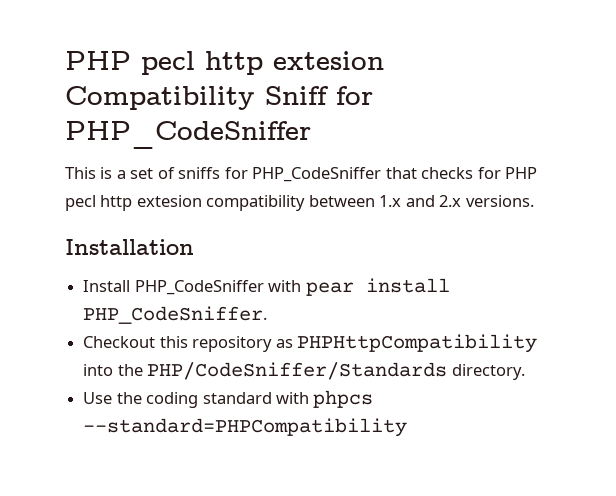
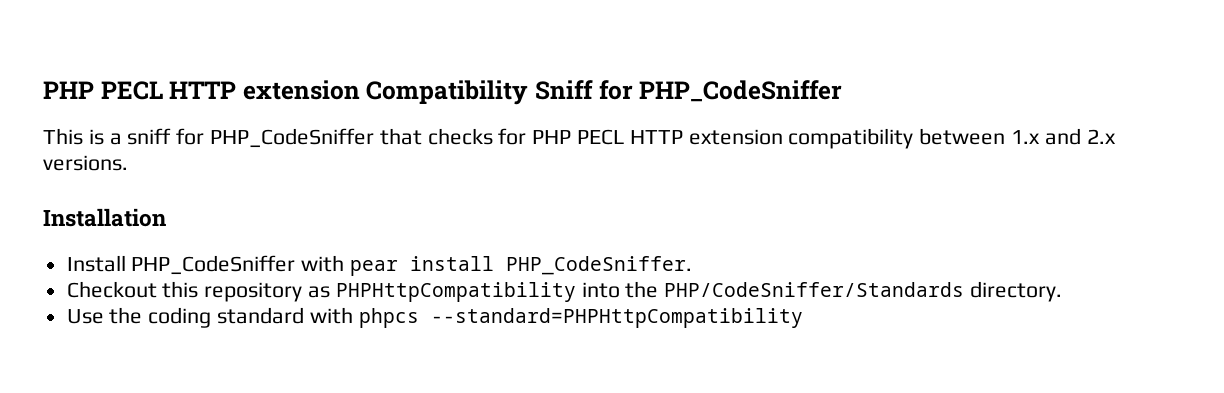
- PHP pecl http extesion Compatibility Sniff for PHP_CodeSniffer
+ PHP PECL HTTP extension Compatibility Sniff for PHP_CodeSniffer
- This is a set of sniffs for PHP_CodeSniffer that checks for PHP pecl http extesion compatibility between 1.x and 2.x versions.
+ This is a sniff for PHP_CodeSniffer that checks for PHP PECL HTTP extension compatibility between 1.x and 2.x versions.
- Use the coding standard with phpcs --standard=PHPCompatibility
+ Use the coding standard with phpcs --standard=PHPHttpCompatibility

